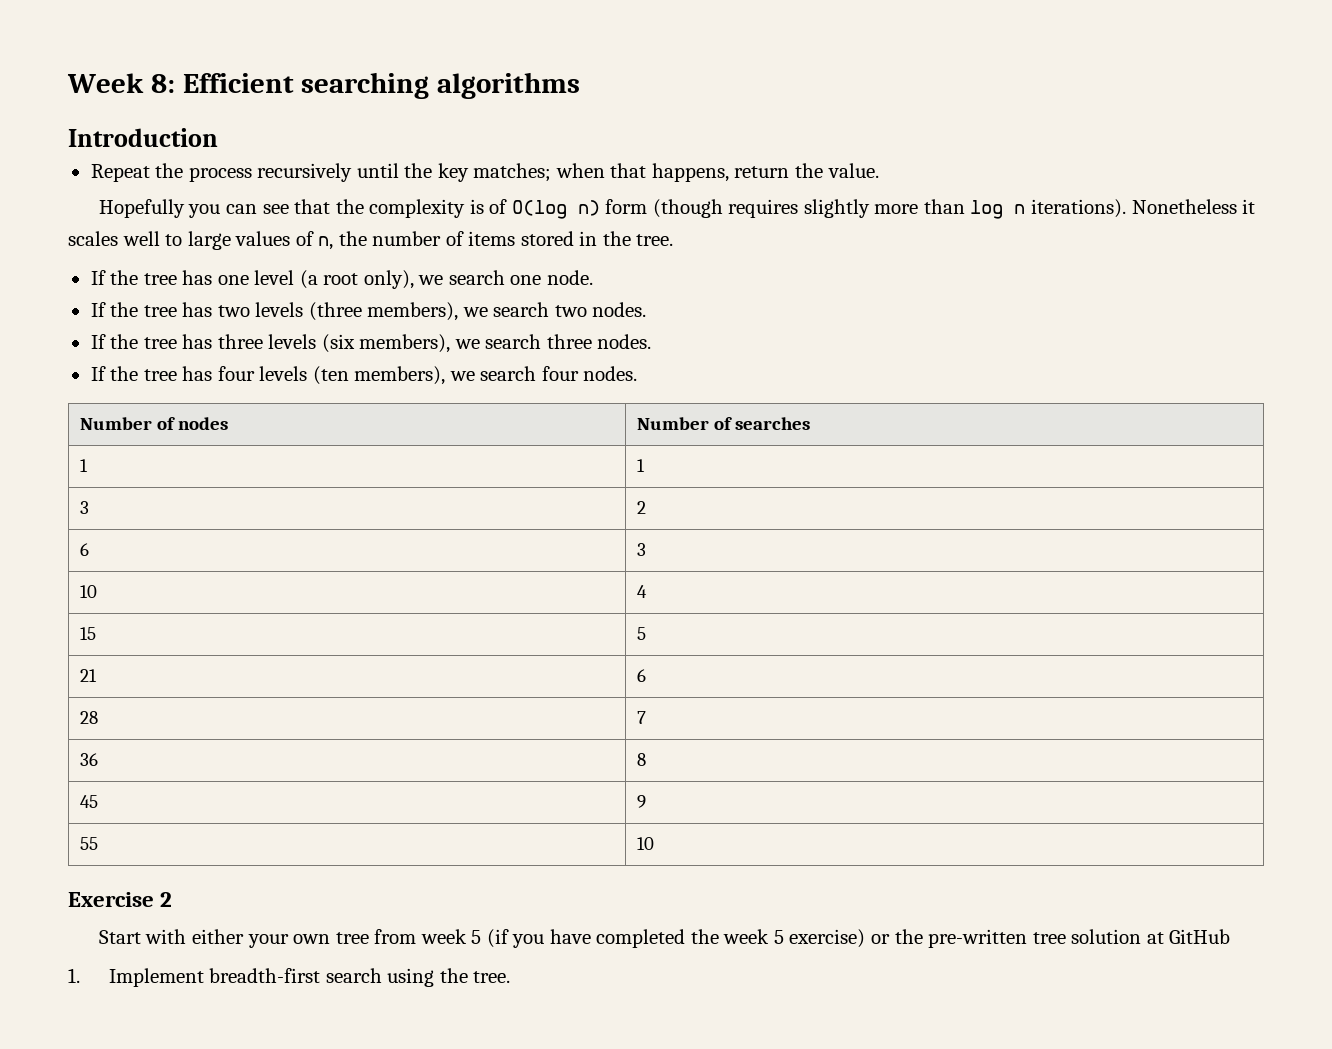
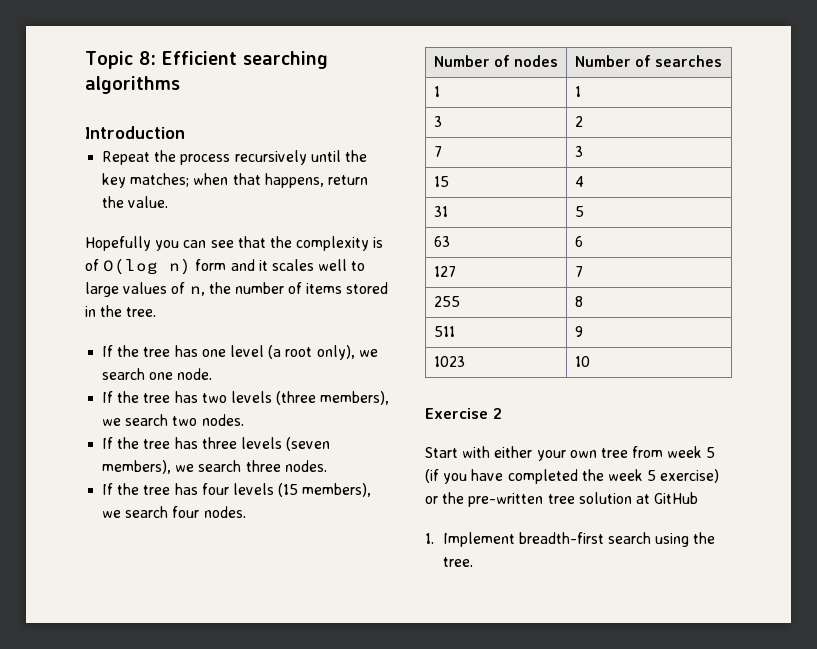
- Week 8: Efficient searching algorithms
+ Topic 8: Efficient searching algorithms
- Hopefully you can see that the complexity is of O(log n) form (though requires slightly more than log n iterations). Nonetheless it scales well to large values of n, the number of items stored in the tree.
+ Hopefully you can see that the complexity is of O(log n) form and it scales well to large values of n, the number of items stored in the tree.
- If the tree has three levels (six members), we search three nodes.
+ If the tree has three levels (seven members), we search three nodes.
- If the tree has four levels (ten members), we search four nodes.
+ If the tree has four levels (15 members), we search four nodes.
- 6 | 3
+ 7 | 3
- 10 | 4
+ 15 | 4
- 15 | 5
+ 31 | 5
- 21 | 6
+ 63 | 6
- 28 | 7
+ 127 | 7
- 36 | 8
+ 255 | 8
- 45 | 9
+ 511 | 9
- 55 | 10
+ 1023 | 10

